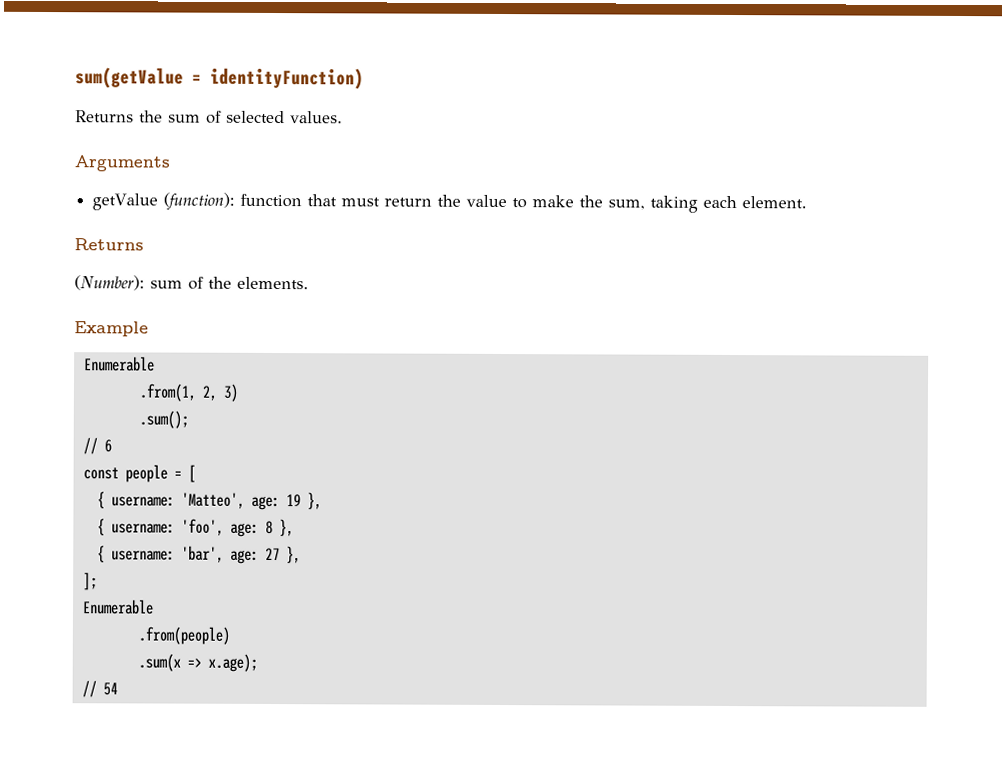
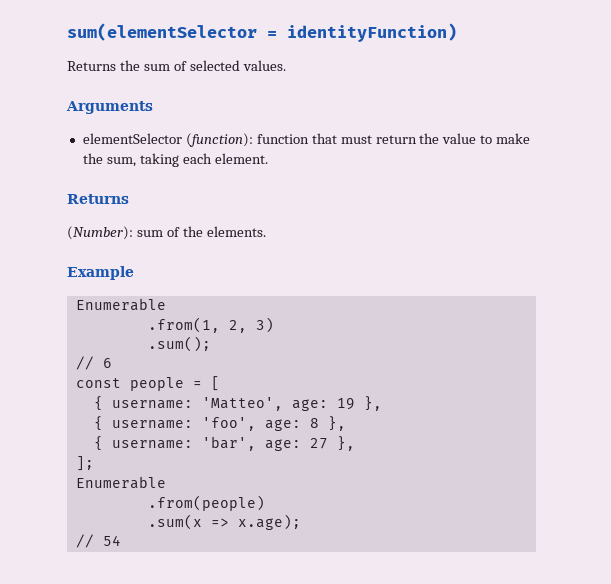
- sum(getValue = identityFunction)
+ sum(elementSelector = identityFunction)
- getValue (function): function that must return the value to make the sum, taking each element.
+ elementSelector (function): function that must return the value to make the sum, taking each element.

